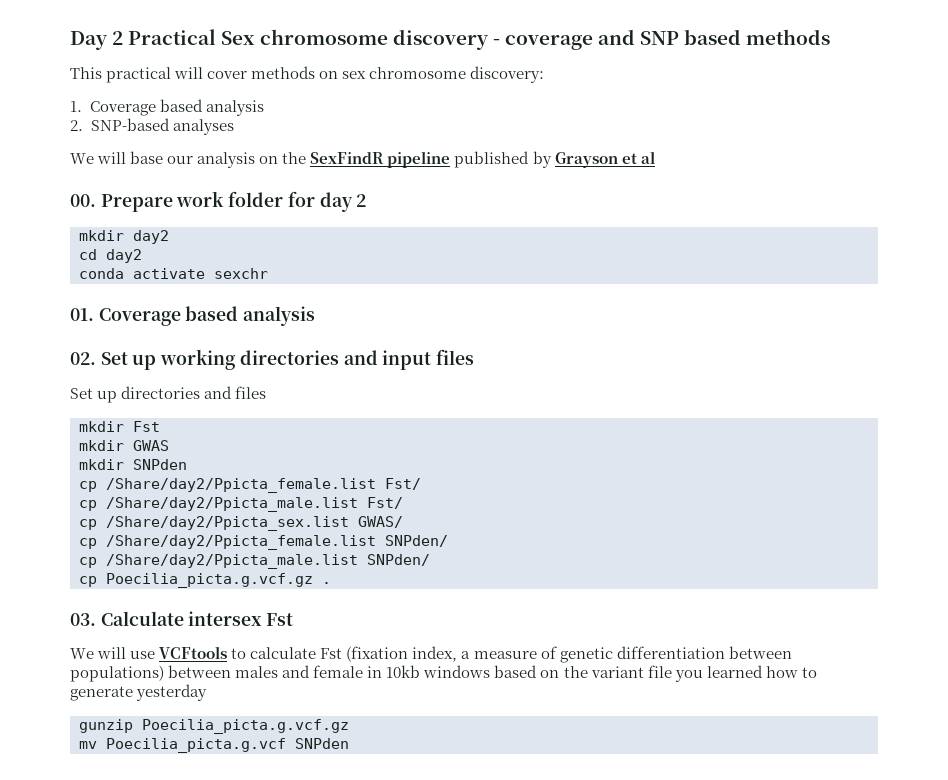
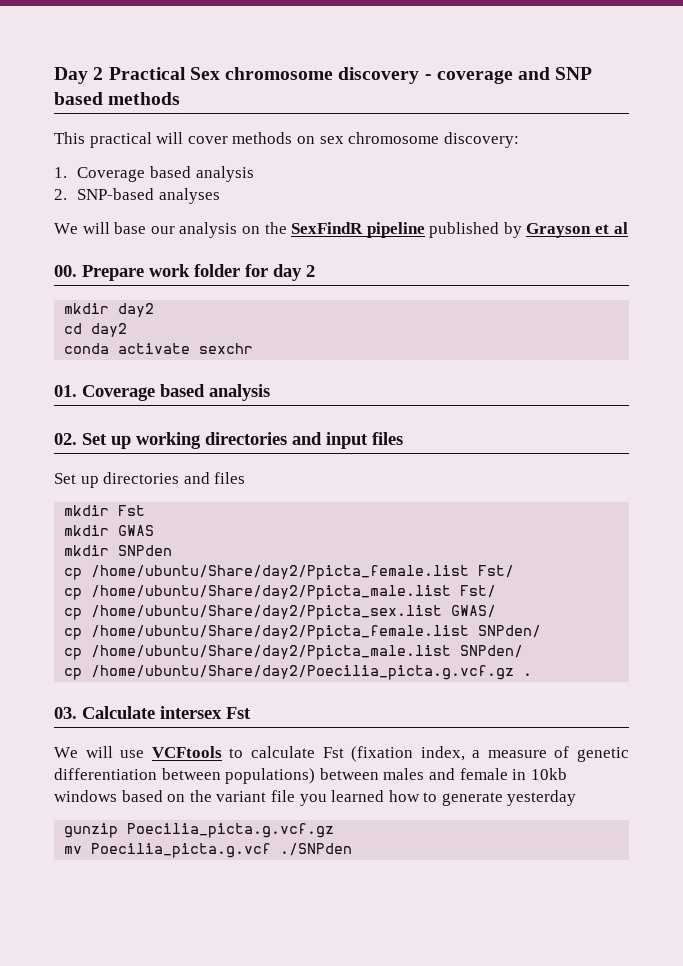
- cp /Share/day2/Ppicta_female.list Fst/
- cp /Share/day2/Ppicta_male.list Fst/
- cp /Share/day2/Ppicta_sex.list GWAS/
+ cp /home/ubuntu/Share/day2/Ppicta_female.list Fst/
+ cp /home/ubuntu/Share/day2/Ppicta_male.list Fst/
+ cp /home/ubuntu/Share/day2/Ppicta_sex.list GWAS/
- cp /Share/day2/Ppicta_female.list SNPden/
- cp /Share/day2/Ppicta_male.list SNPden/
- cp Poecilia_picta.g.vcf.gz .
+ cp /home/ubuntu/Share/day2/Ppicta_female.list SNPden/
+ cp /home/ubuntu/Share/day2/Ppicta_male.list SNPden/
+ cp /home/ubuntu/Share/day2/Poecilia_picta.g.vcf.gz .
- mv Poecilia_picta.g.vcf SNPden
+ mv Poecilia_picta.g.vcf ./SNPden

